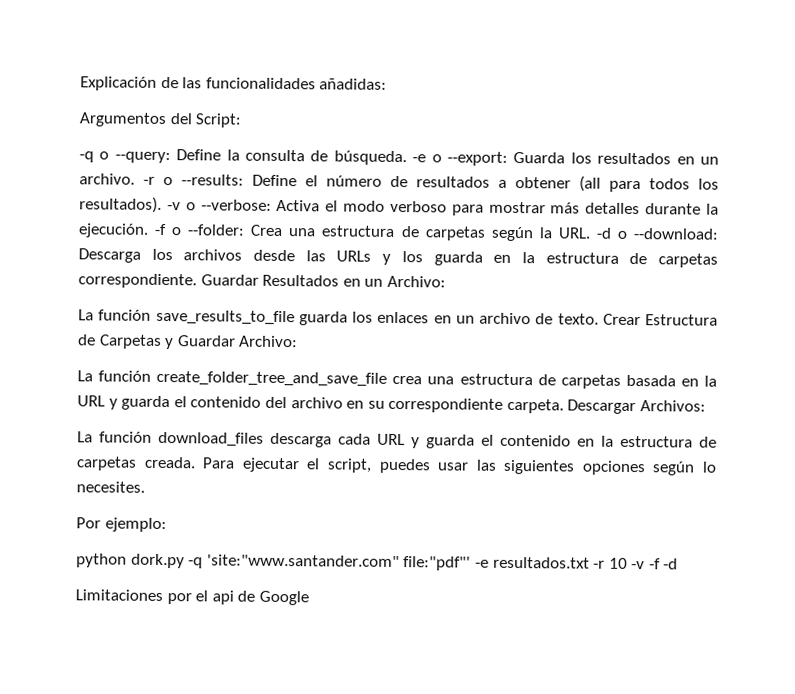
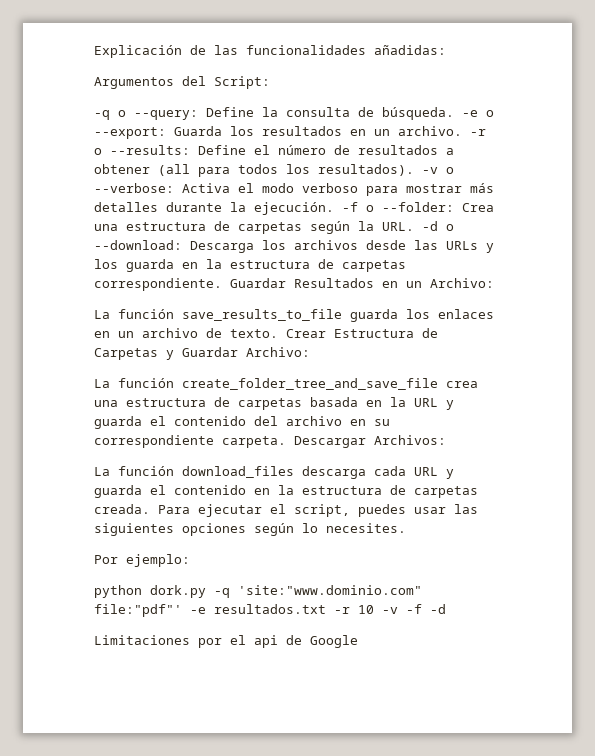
- python dork.py -q 'site:"www.santander.com" file:"pdf"' -e resultados.txt -r 10 -v -f -d
+ python dork.py -q 'site:"www.dominio.com" file:"pdf"' -e resultados.txt -r 10 -v -f -d

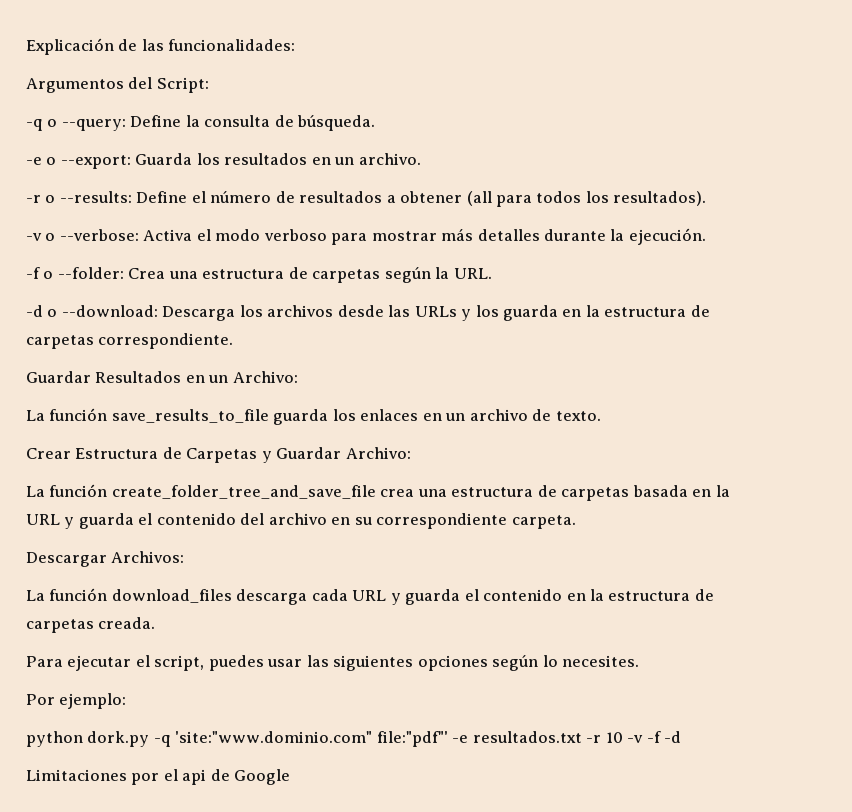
- Explicación de las funcionalidades añadidas:
+ Explicación de las funcionalidades:
- Define la consulta de búsqueda. -e o --export:
+ Define la consulta de búsqueda.
+ -e o --export:
- Guarda los resultados en un archivo. -r o --results:
+ Guarda los resultados en un archivo.
+ -r o --results:
- Define el número de resultados a obtener (all para todos los resultados). -v o --verbose:
+ Define el número de resultados a obtener (all para todos los resultados).
+ -v o --verbose:
- Activa el modo verboso para mostrar más detalles durante la ejecución. -f o --folder:
+ Activa el modo verboso para mostrar más detalles durante la ejecución.
+ -f o --folder:
- Crea una estructura de carpetas según la URL. -d o --download:
+ Crea una estructura de carpetas según la URL.
+ -d o --download:
- Descarga los archivos desde las URLs y los guarda en la estructura de carpetas correspondiente. Guardar Resultados en un Archivo:
+ Descarga los archivos desde las URLs y los guarda en la estructura de carpetas correspondiente.
+ Guardar Resultados en un Archivo:
- La función save_results_to_file guarda los enlaces en un archivo de texto. Crear Estructura de Carpetas y Guardar Archivo:
+ La función save_results_to_file guarda los enlaces en un archivo de texto.
+ Crear Estructura de Carpetas y Guardar Archivo:
- La función create_folder_tree_and_save_file crea una estructura de carpetas basada en la URL y guarda el contenido del archivo en su correspondiente carpeta. Descargar Archivos:
+ La función create_folder_tree_and_save_file crea una estructura de carpetas basada en la URL y guarda el contenido del archivo en su correspondiente carpeta.
+ Descargar Archivos:
- La función download_files descarga cada URL y guarda el contenido en la estructura de carpetas creada. Para ejecutar el script, puedes usar las siguientes opciones según lo necesites.
+ La función download_files descarga cada URL y guarda el contenido en la estructura de carpetas creada.
+ Para ejecutar el script, puedes usar las siguientes opciones según lo necesites.

